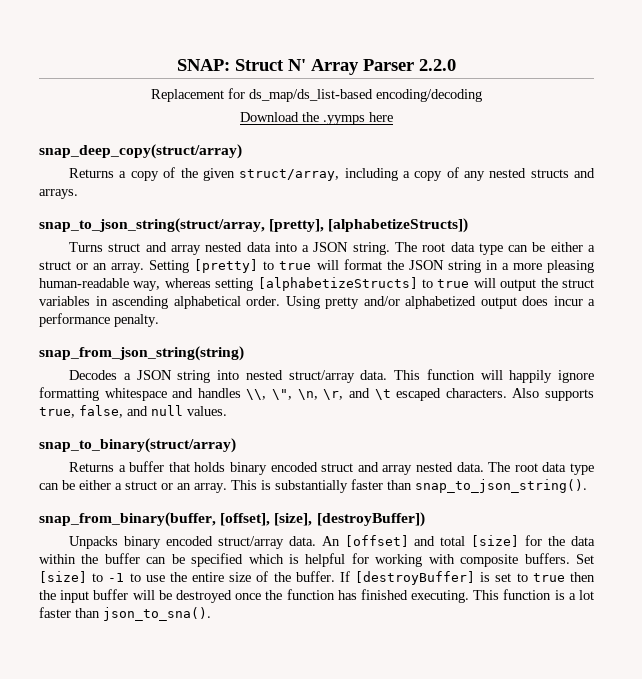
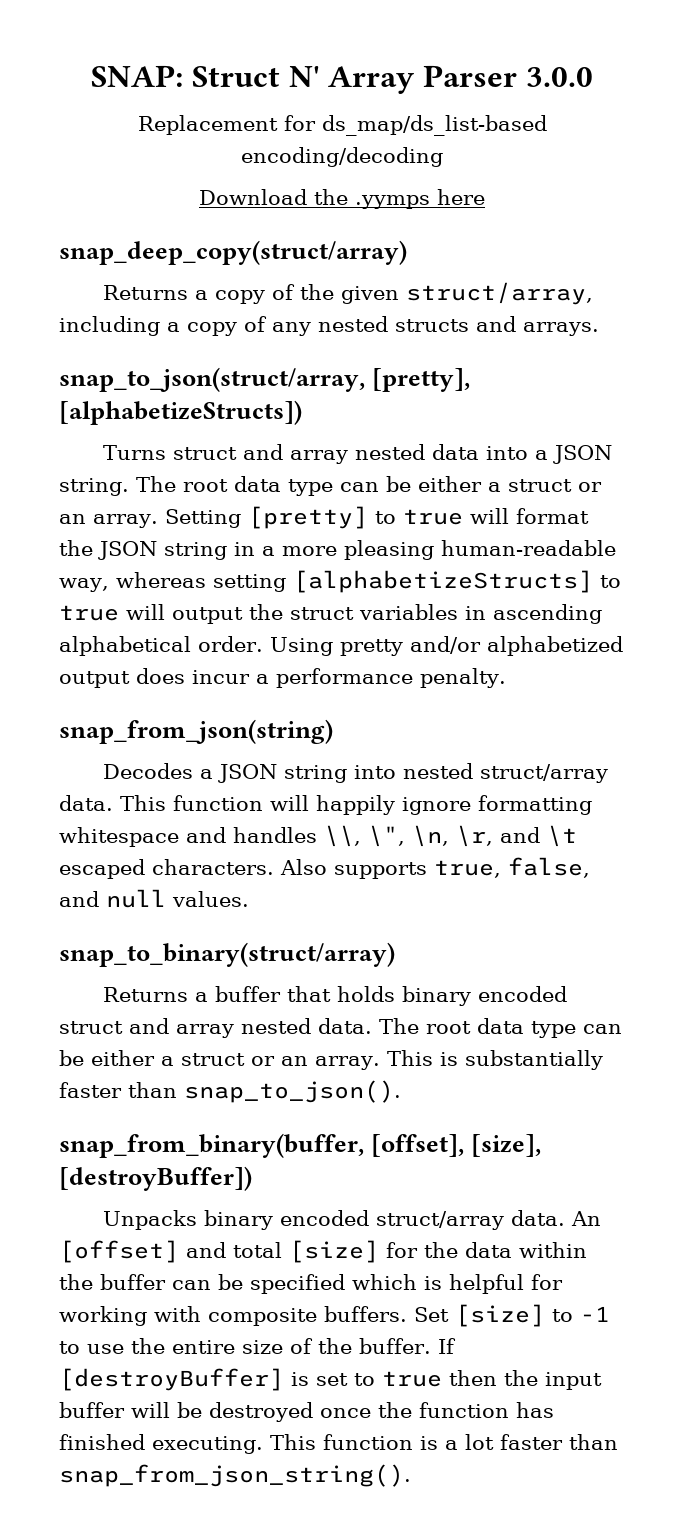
- SNAP: Struct N' Array Parser 2.2.0
+ SNAP: Struct N' Array Parser 3.0.0
- snap_to_json_string(struct/array, [pretty], [alphabetizeStructs])
+ snap_to_json(struct/array, [pretty], [alphabetizeStructs])
- snap_from_json_string(string)
+ snap_from_json(string)
- This is substantially faster than snap_to_json_string().
+ This is substantially faster than snap_to_json().
- This function is a lot faster than json_to_sna().
+ This function is a lot faster than snap_from_json_string().

